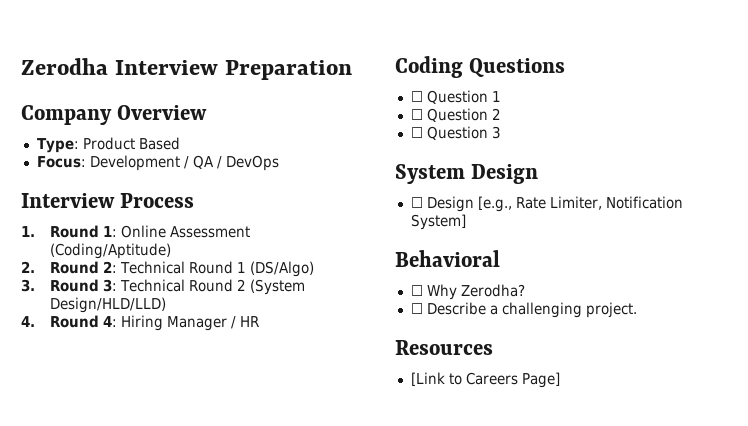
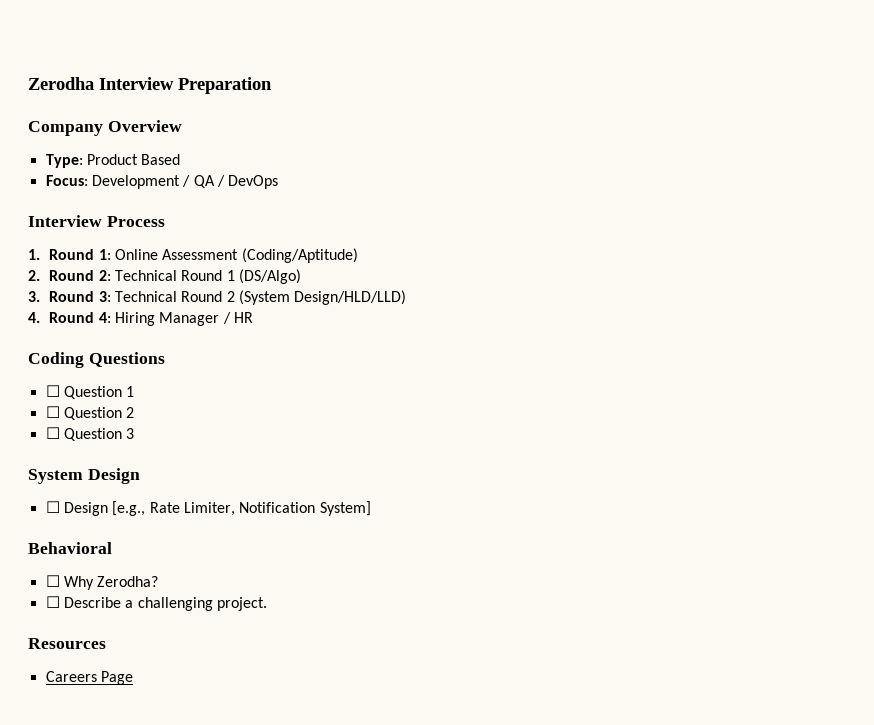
- [Link to Careers Page]
+ Careers Page

